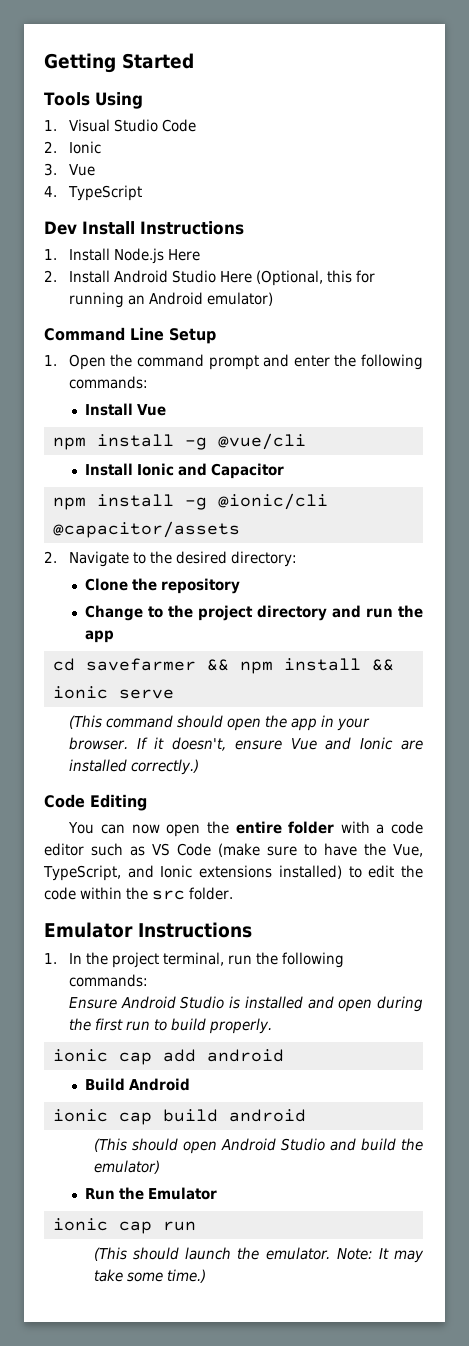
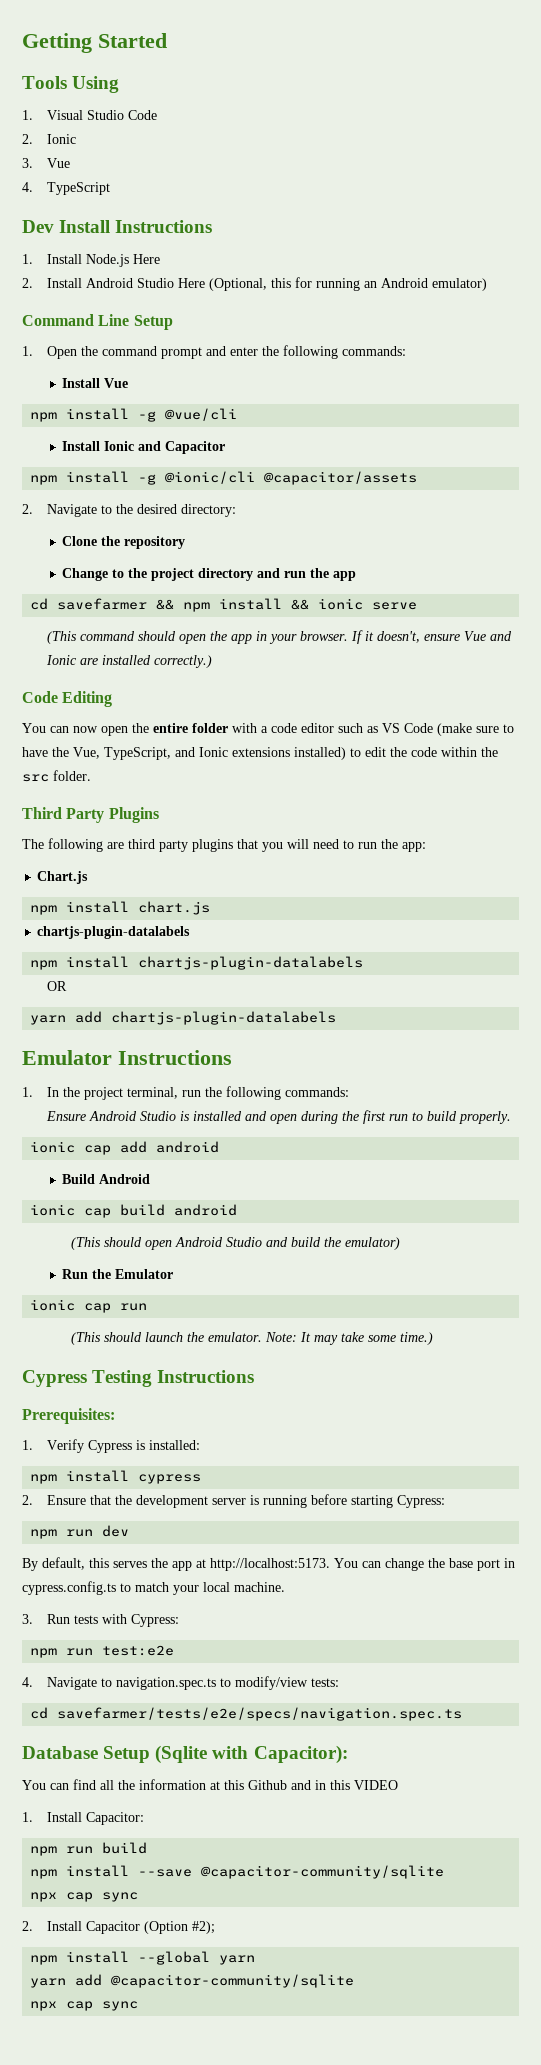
+ Third Party Plugins
+ The following are third party plugins that you will need to run the app:
+ Chart.js
+ npm install chart.js
+ chartjs-plugin-datalabels
+ npm install chartjs-plugin-datalabels
+ OR
+ yarn add chartjs-plugin-datalabels
+ Cypress Testing Instructions
+ Prerequisites:
+ 1. Verify Cypress is installed:
+ npm install cypress
+ 2. Ensure that the development server is running before starting Cypress:
+ npm run dev
+ By default, this serves the app at http://localhost:5173. You can change the base port in cypress.config.ts to match your local machine.
+ 3. Run tests with Cypress:
+ npm run test:e2e
+ 4. Navigate to navigation.spec.ts to modify/view tests:
+ cd savefarmer/tests/e2e/specs/navigation.spec.ts
+ Database Setup (Sqlite with Capacitor):
+ You can find all the information at this Github and in this VIDEO
+ 1. Install Capacitor:
+ npm run build
+ npm install --save @capacitor-community/sqlite
+ npx cap sync
+ 2. Install Capacitor (Option #2);
+ npm install --global yarn
+ yarn add @capacitor-community/sqlite
+ npx cap sync

